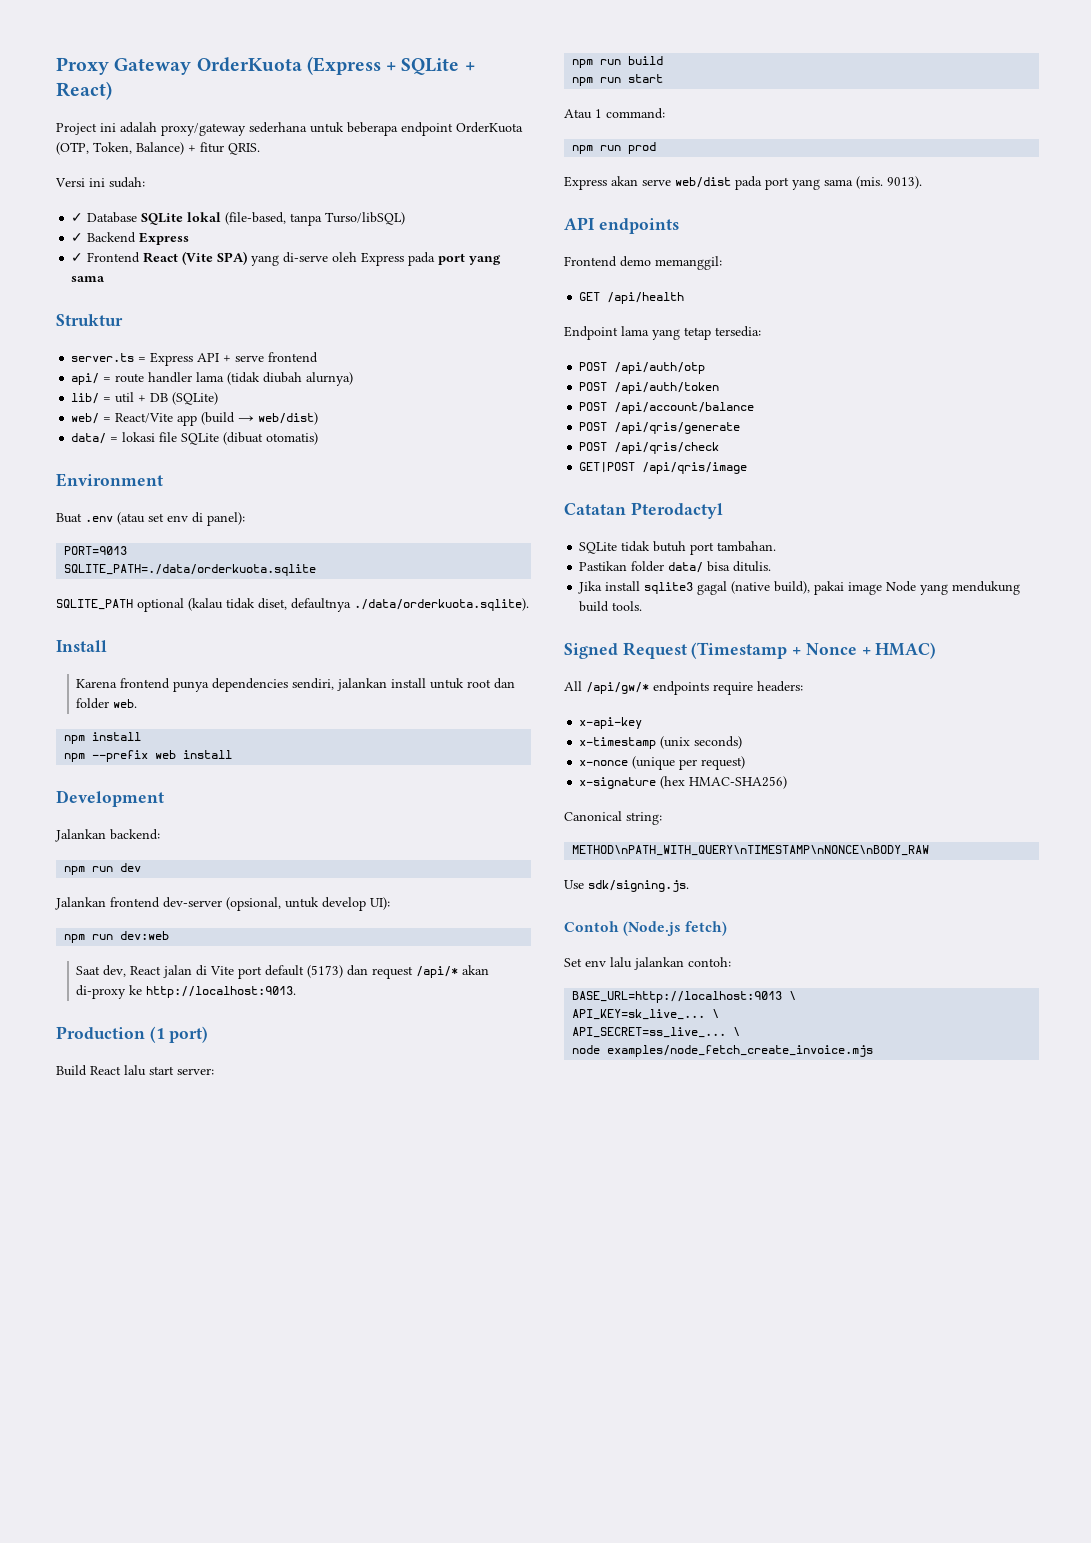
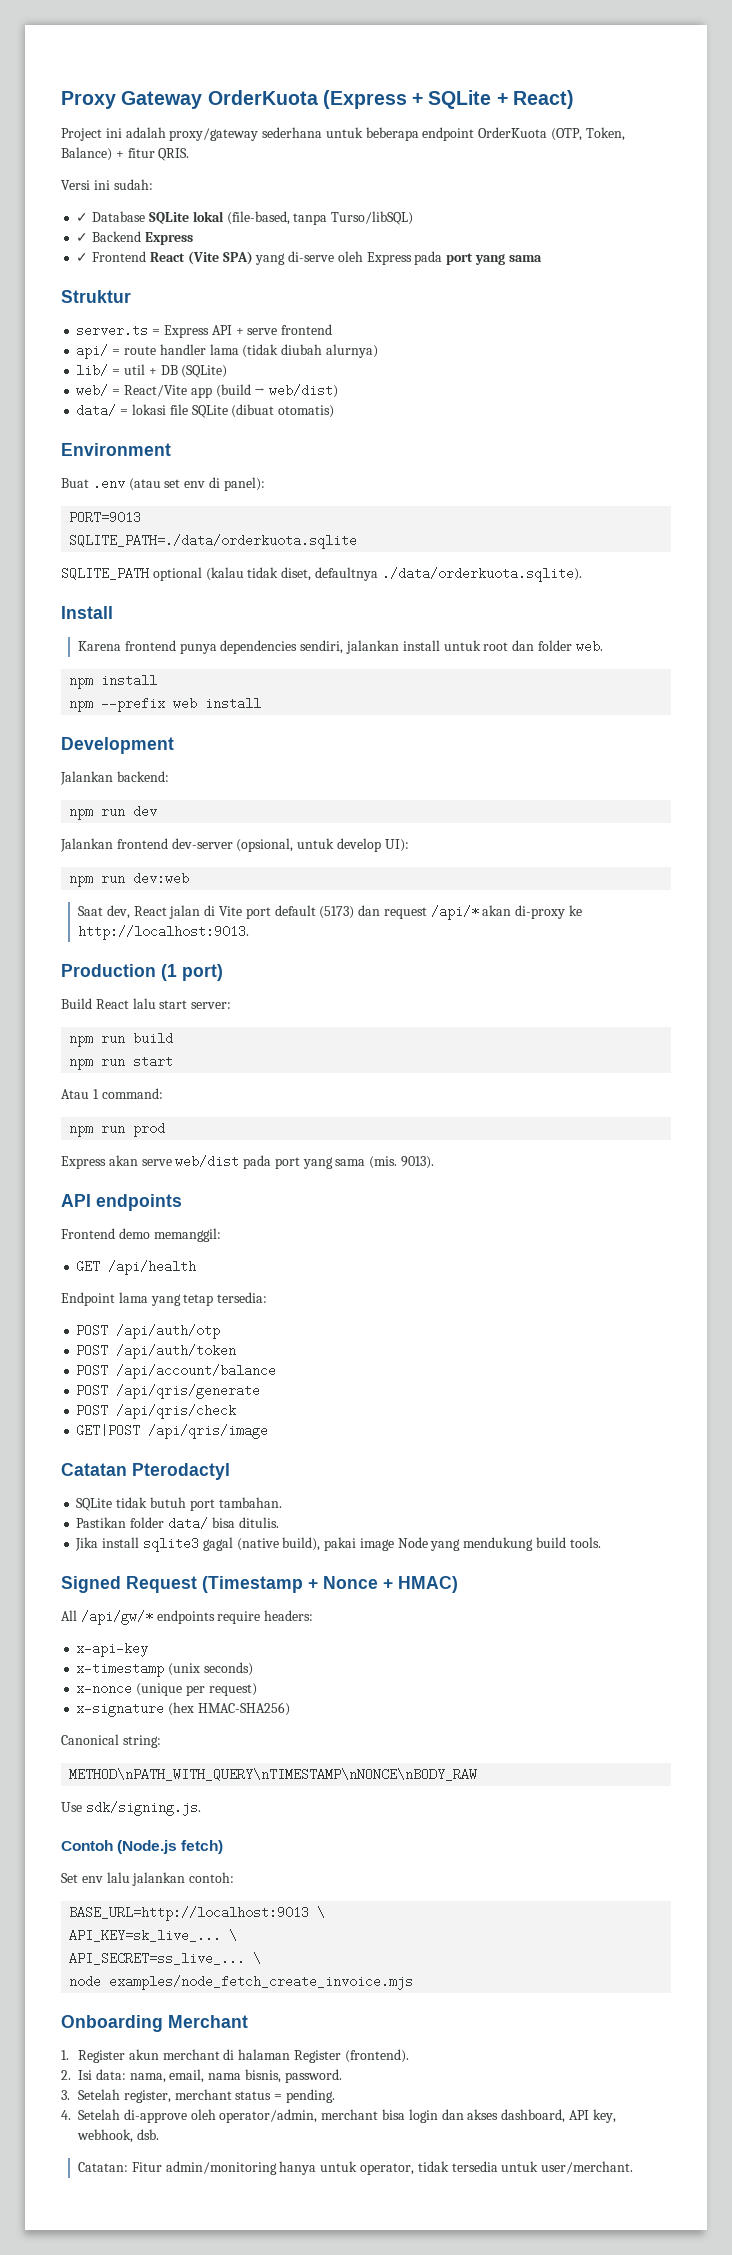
+ Onboarding Merchant
+ 1. Register akun merchant di halaman Register (frontend).
+ 2. Isi data: nama, email, nama bisnis, password.
+ 3. Setelah register, merchant status = pending.
+ 4. Setelah di-approve oleh operator/admin, merchant bisa login dan akses dashboard, API key, webhook, dsb.
+ Catatan: Fitur admin/monitoring hanya untuk operator, tidak tersedia untuk user/merchant.

